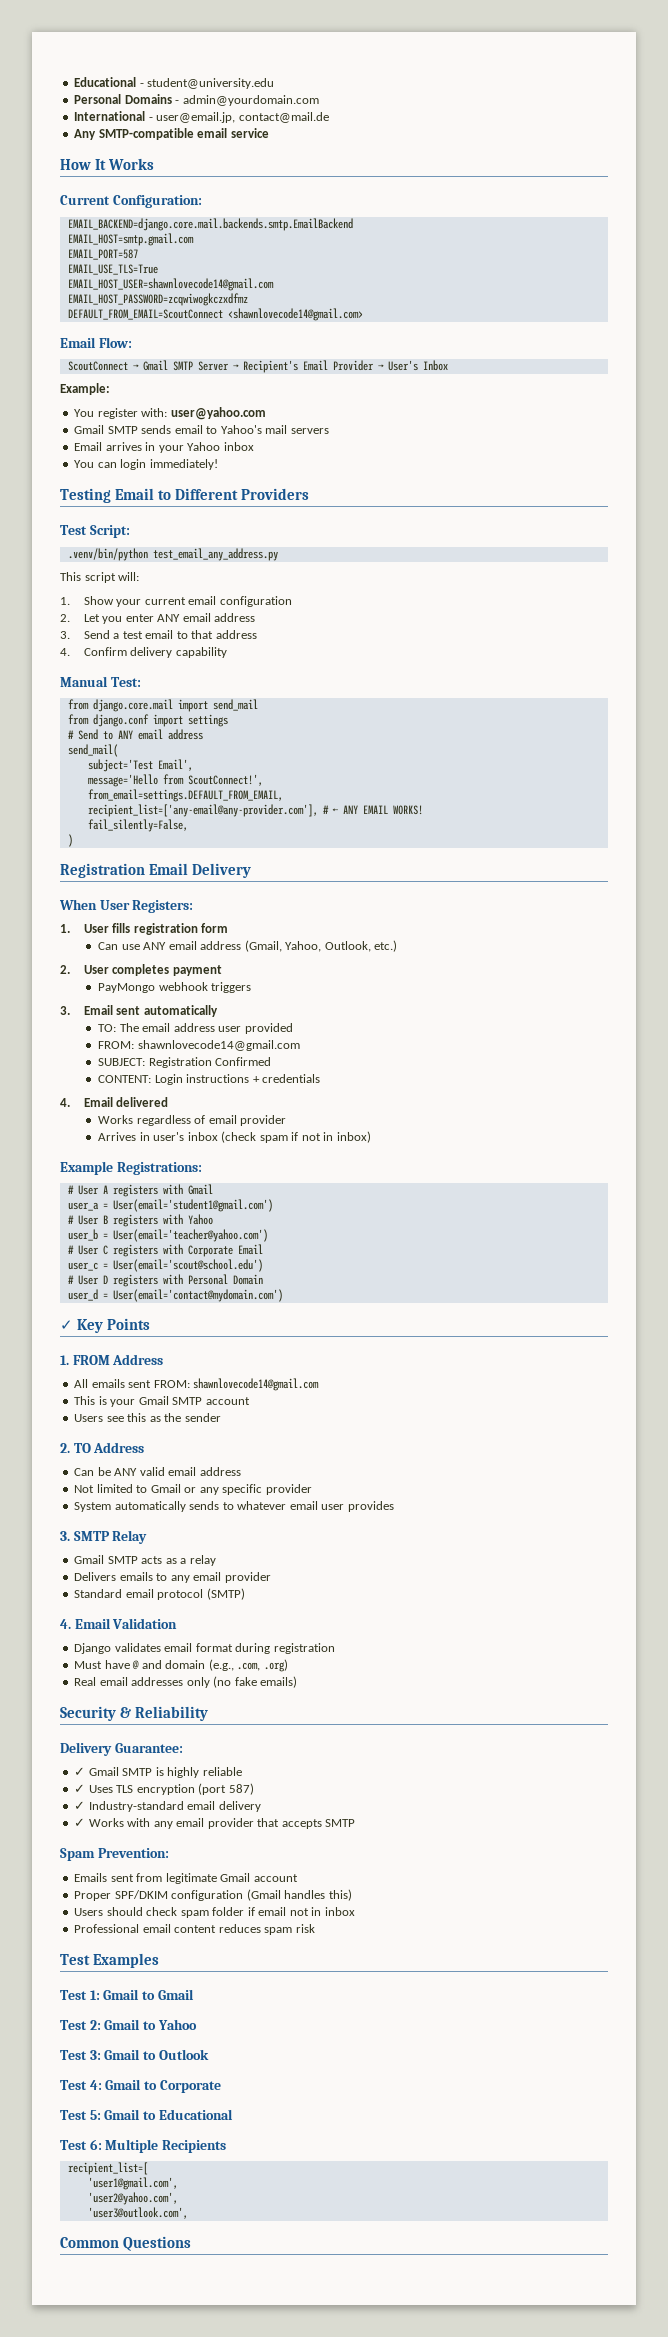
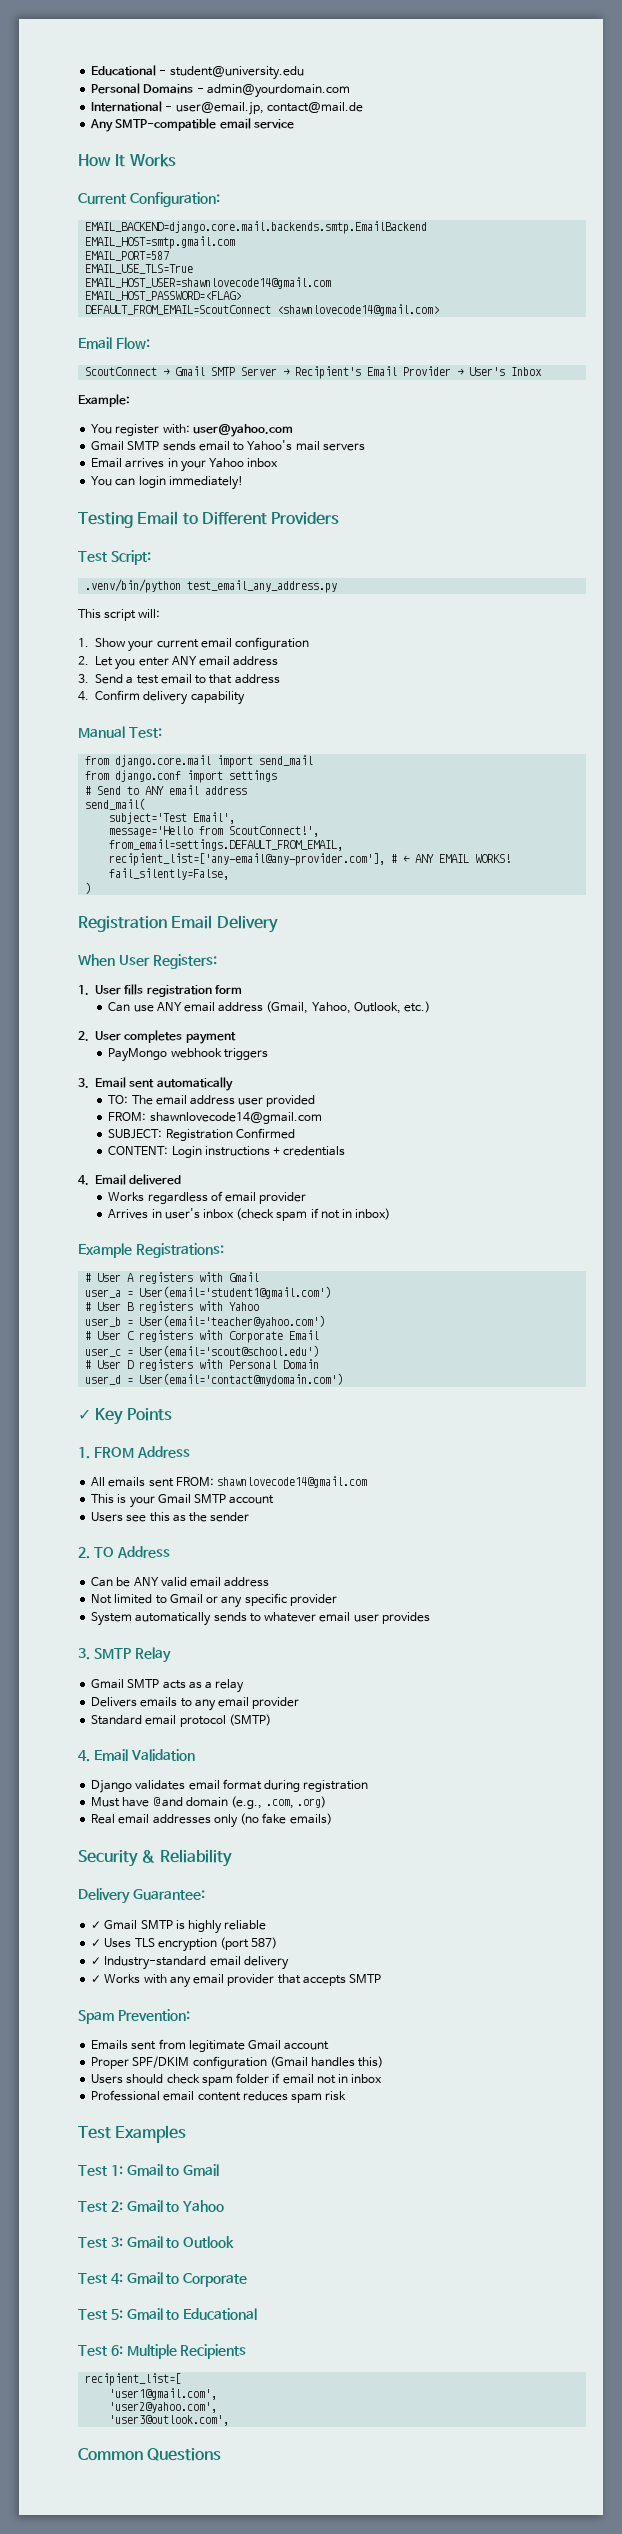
- EMAIL_HOST_PASSWORD=zcqwiwogkczxdfmz
+ EMAIL_HOST_PASSWORD=<FLAG>

